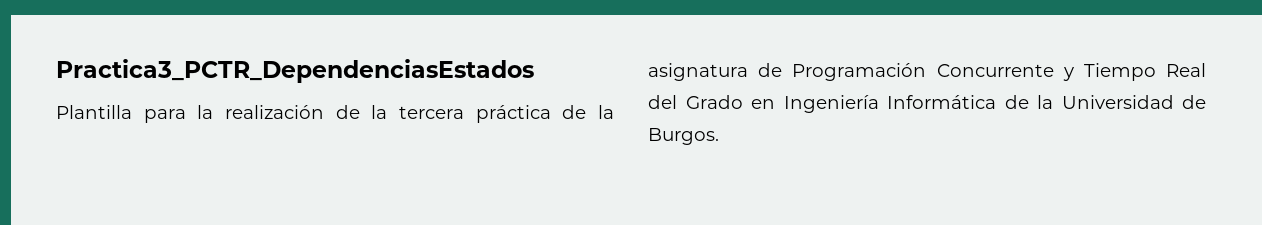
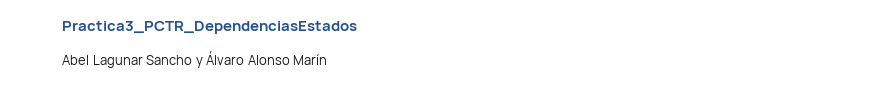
- Plantilla para la realización de la tercera práctica de la asignatura de Programación Concurrente y Tiempo Real del Grado en Ingeniería Informática de la Universidad de Burgos.
+ Abel Lagunar Sancho y Álvaro Alonso Marín

